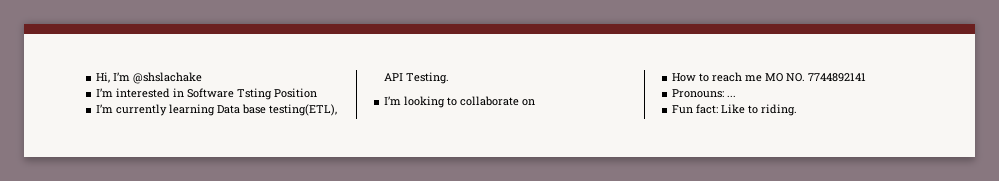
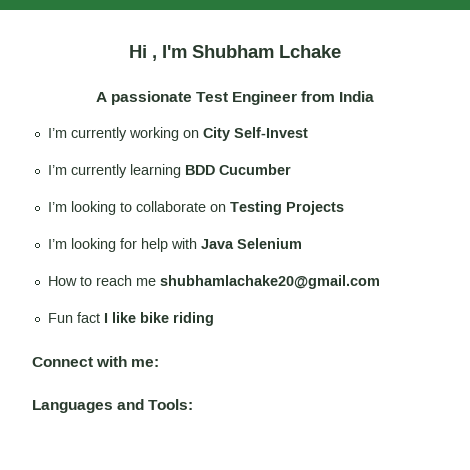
- Hi, I’m @shslachake
- I’m interested in Software Tsting Position
- I’m currently learning Data base testing(ETL), API Testing.
+ Hi , I'm Shubham Lchake
+ A passionate Test Engineer from India
+ I’m currently working on City Self-Invest
+ I’m currently learning BDD Cucumber
- I’m looking to collaborate on
- How to reach me MO NO. 7744892141
- Pronouns: ...
- Fun fact: Like to riding.
+ I’m looking to collaborate on Testing Projects
+ I’m looking for help with Java Selenium
+ How to reach me shubhamlachake20@gmail.com
+ Fun fact I like bike riding
+ Connect with me:
+ Languages and Tools:

